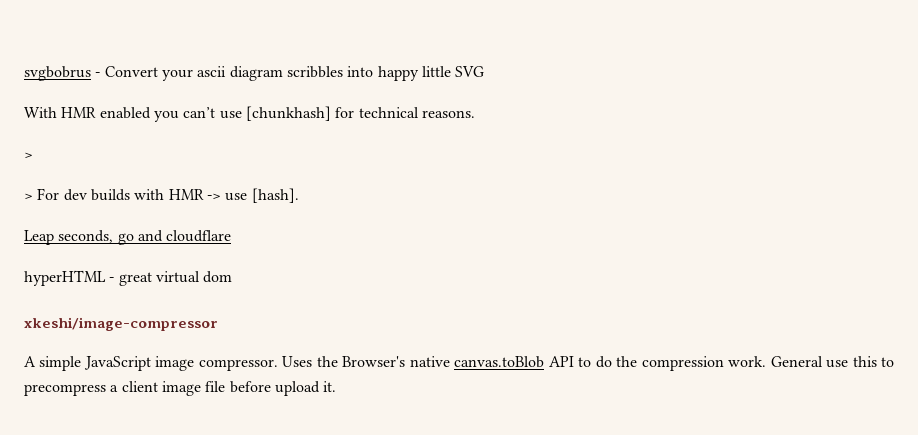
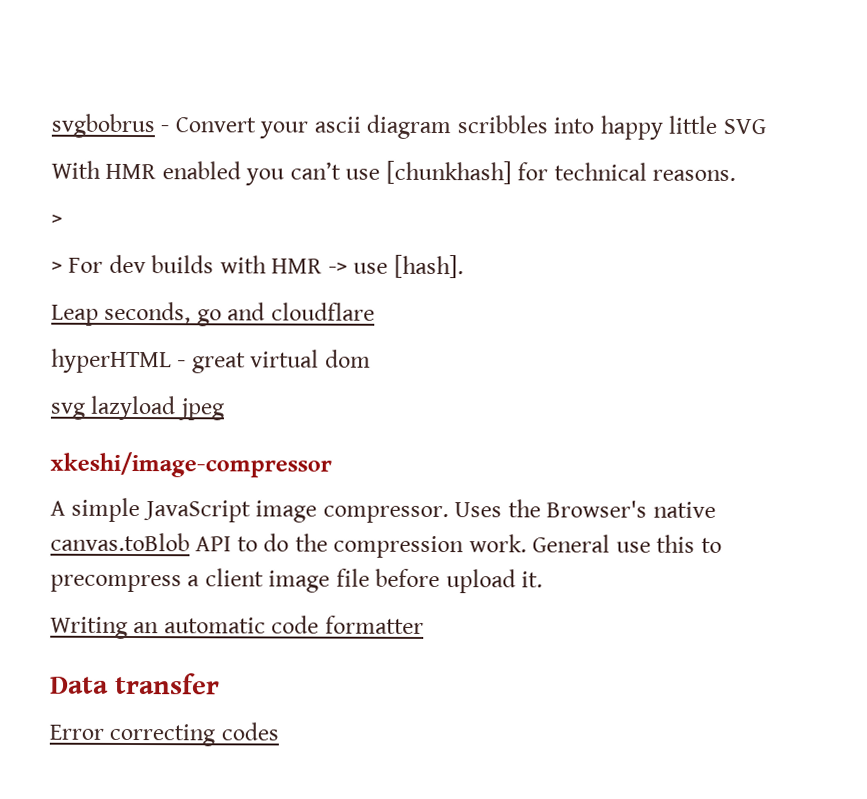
+ svg lazyload jpeg
+ Writing an automatic code formatter
+ Data transfer
+ Error correcting codes

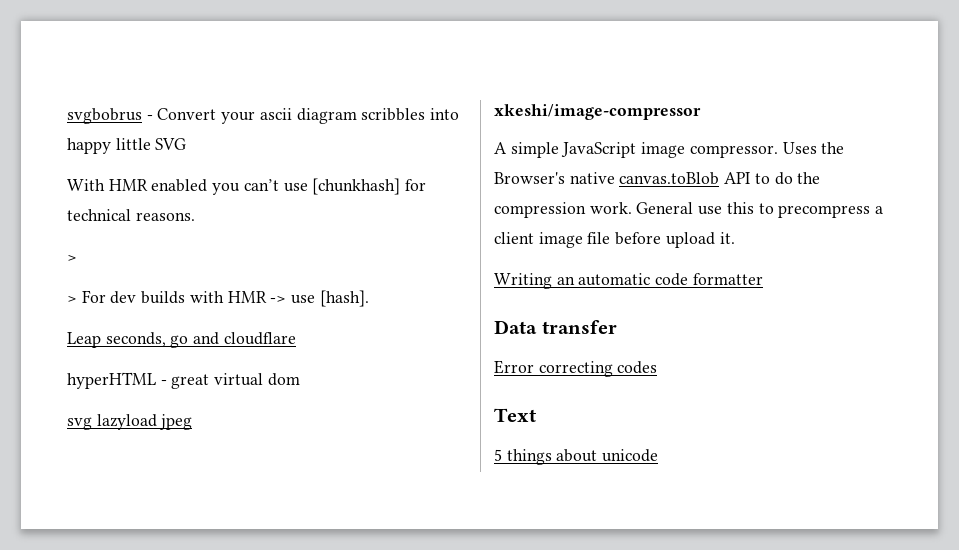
+ Text
+ 5 things about unicode

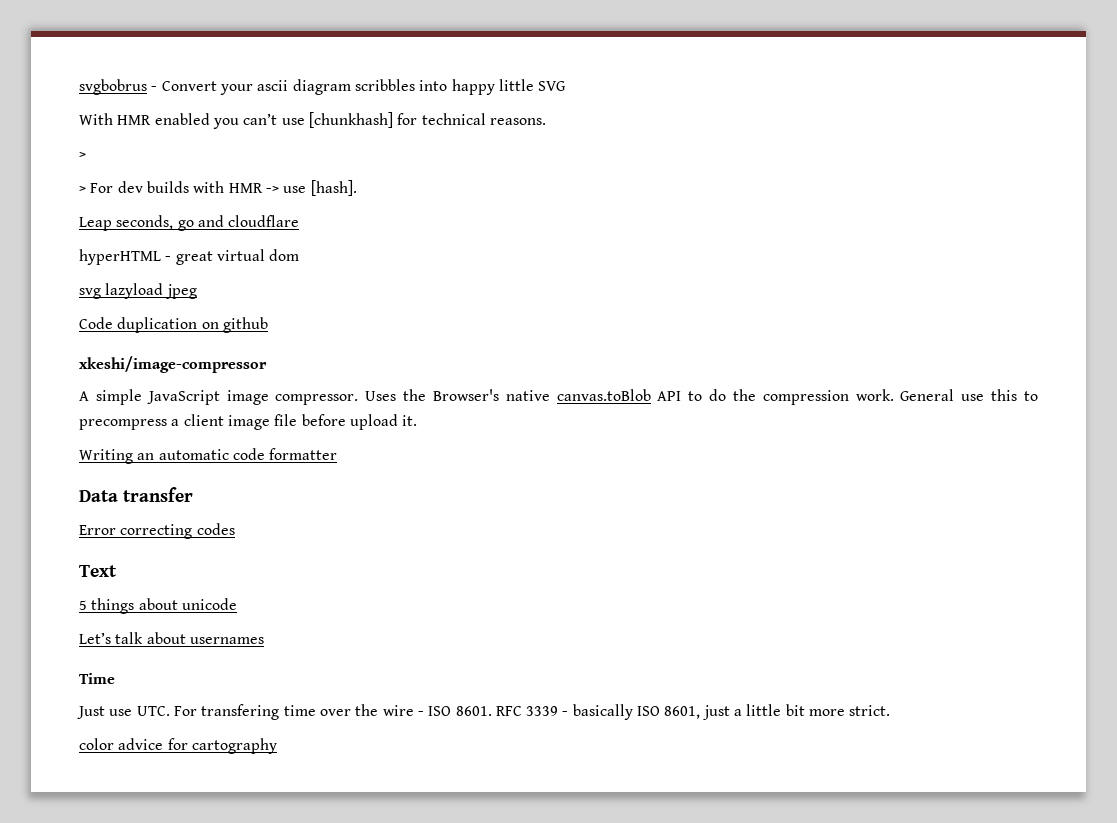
+ Code duplication on github
+ Let’s talk about usernames
+ Time
+ Just use UTC. For transfering time over the wire - ISO 8601. RFC 3339 - basically ISO 8601, just a little bit more strict.
+ color advice for cartography

